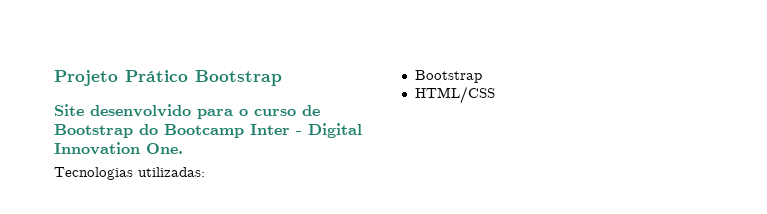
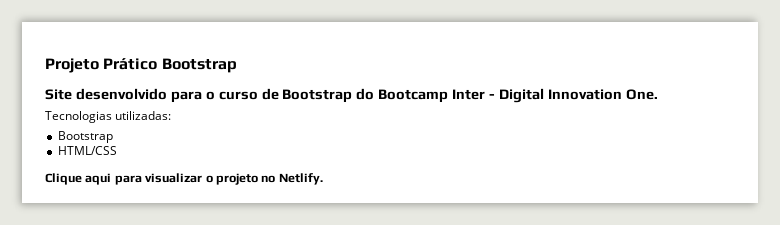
+ Clique aqui para visualizar o projeto no Netlify.

